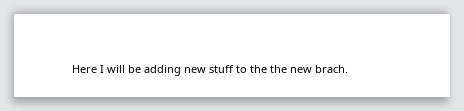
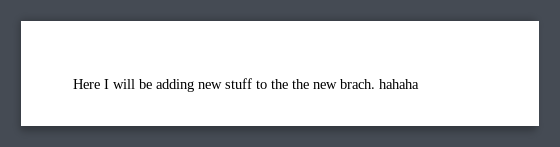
- Here I will be adding new stuff to the the new brach.
+ Here I will be adding new stuff to the the new brach. hahaha

